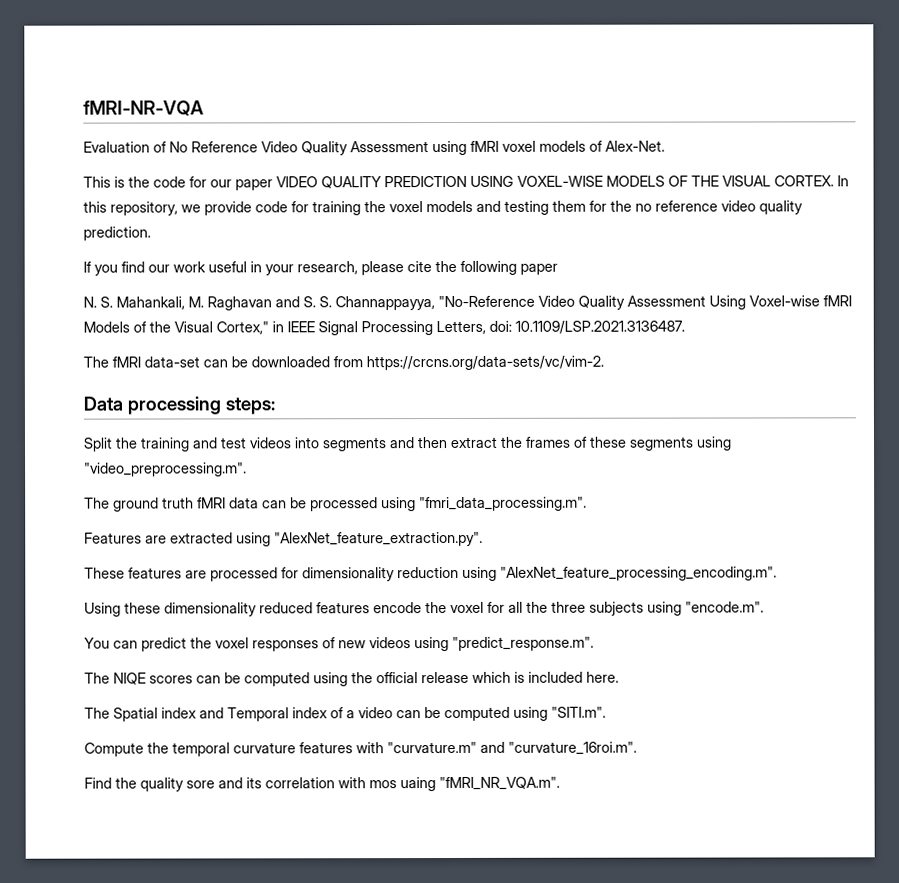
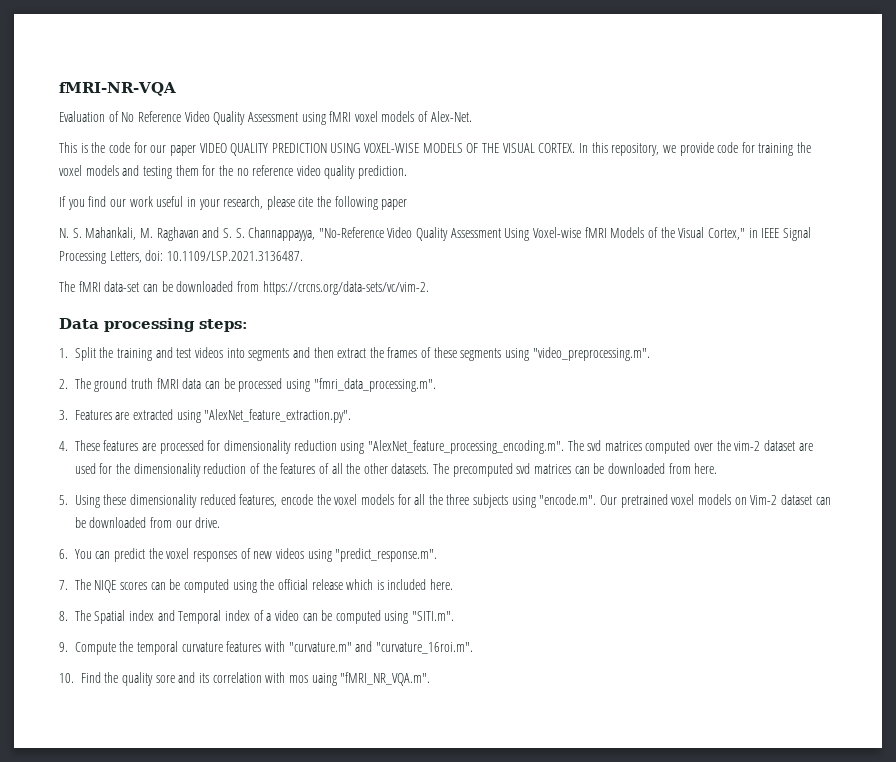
- Split the training and test videos into segments and then extract the frames of these segments using "video_preprocessing.m".
+ 1. Split the training and test videos into segments and then extract the frames of these segments using "video_preprocessing.m".
- The ground truth fMRI data can be processed using "fmri_data_processing.m".
+ 2. The ground truth fMRI data can be processed using "fmri_data_processing.m".
- Features are extracted using "AlexNet_feature_extraction.py".
+ 3. Features are extracted using "AlexNet_feature_extraction.py".
- These features are processed for dimensionality reduction using "AlexNet_feature_processing_encoding.m".
- Using these dimensionality reduced features encode the voxel for all the three subjects using "encode.m".
- You can predict the voxel responses of new videos using "predict_response.m".
+ 4. These features are processed for dimensionality reduction using "AlexNet_feature_processing_encoding.m". The svd matrices computed over the vim-2 dataset are used for the dimensionality reduction of the features of all the other datasets. The precomputed svd matrices can be downloaded from here.
+ 5. Using these dimensionality reduced features, encode the voxel models for all the three subjects using "encode.m". Our pretrained voxel models on Vim-2 dataset can be downloaded from our drive.
+ 6. You can predict the voxel responses of new videos using "predict_response.m".
- The NIQE scores can be computed using the official release which is included here.
+ 7. The NIQE scores can be computed using the official release which is included here.
- The Spatial index and Temporal index of a video can be computed using "SITI.m".
+ 8. The Spatial index and Temporal index of a video can be computed using "SITI.m".
- Compute the temporal curvature features with "curvature.m" and "curvature_16roi.m".
+ 9. Compute the temporal curvature features with "curvature.m" and "curvature_16roi.m".
- Find the quality sore and its correlation with mos uaing "fMRI_NR_VQA.m".
+ 10. Find the quality sore and its correlation with mos uaing "fMRI_NR_VQA.m".

